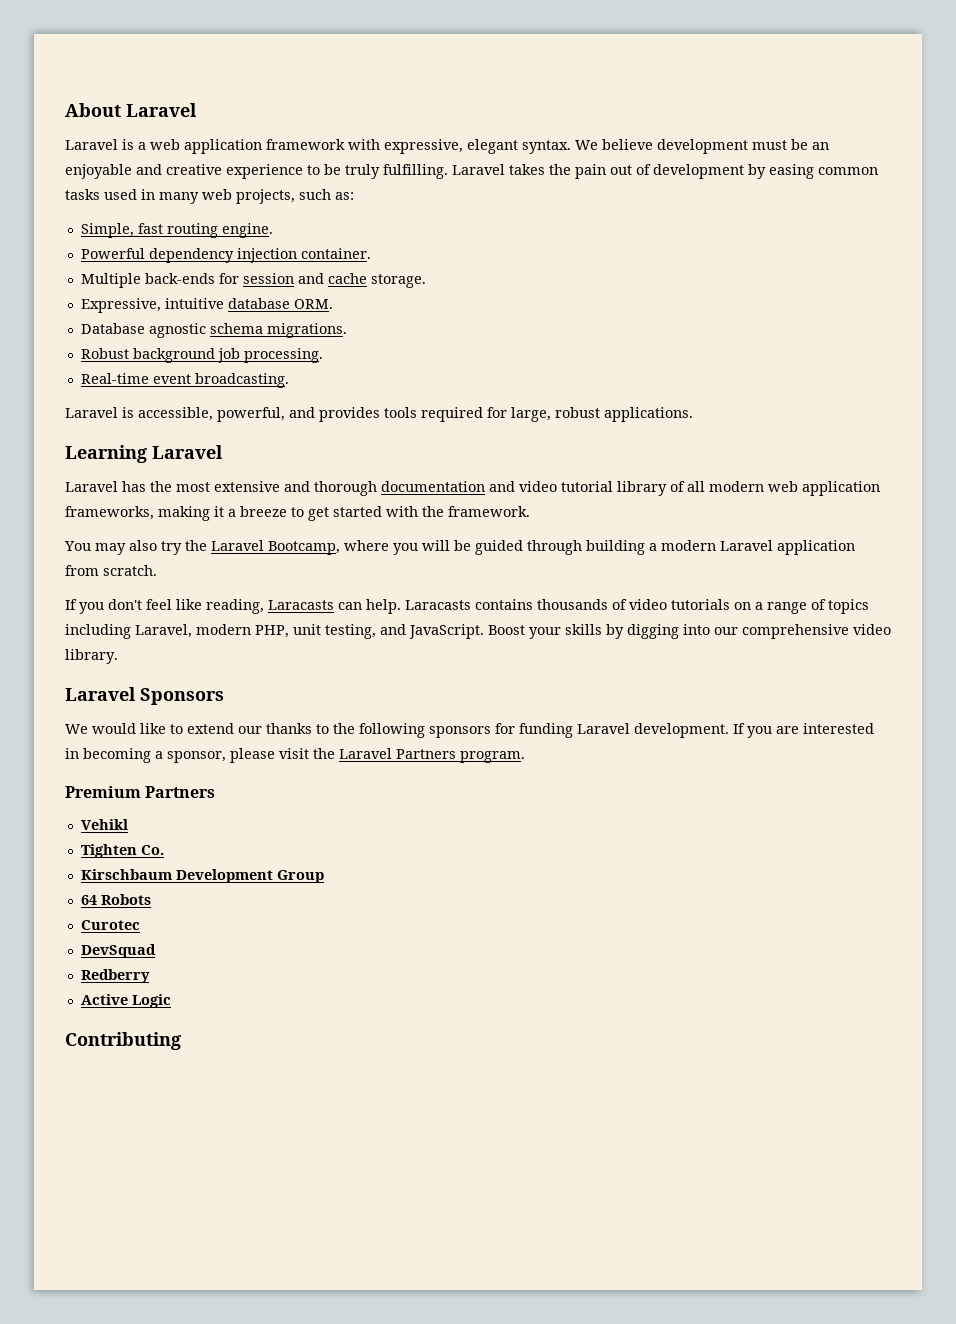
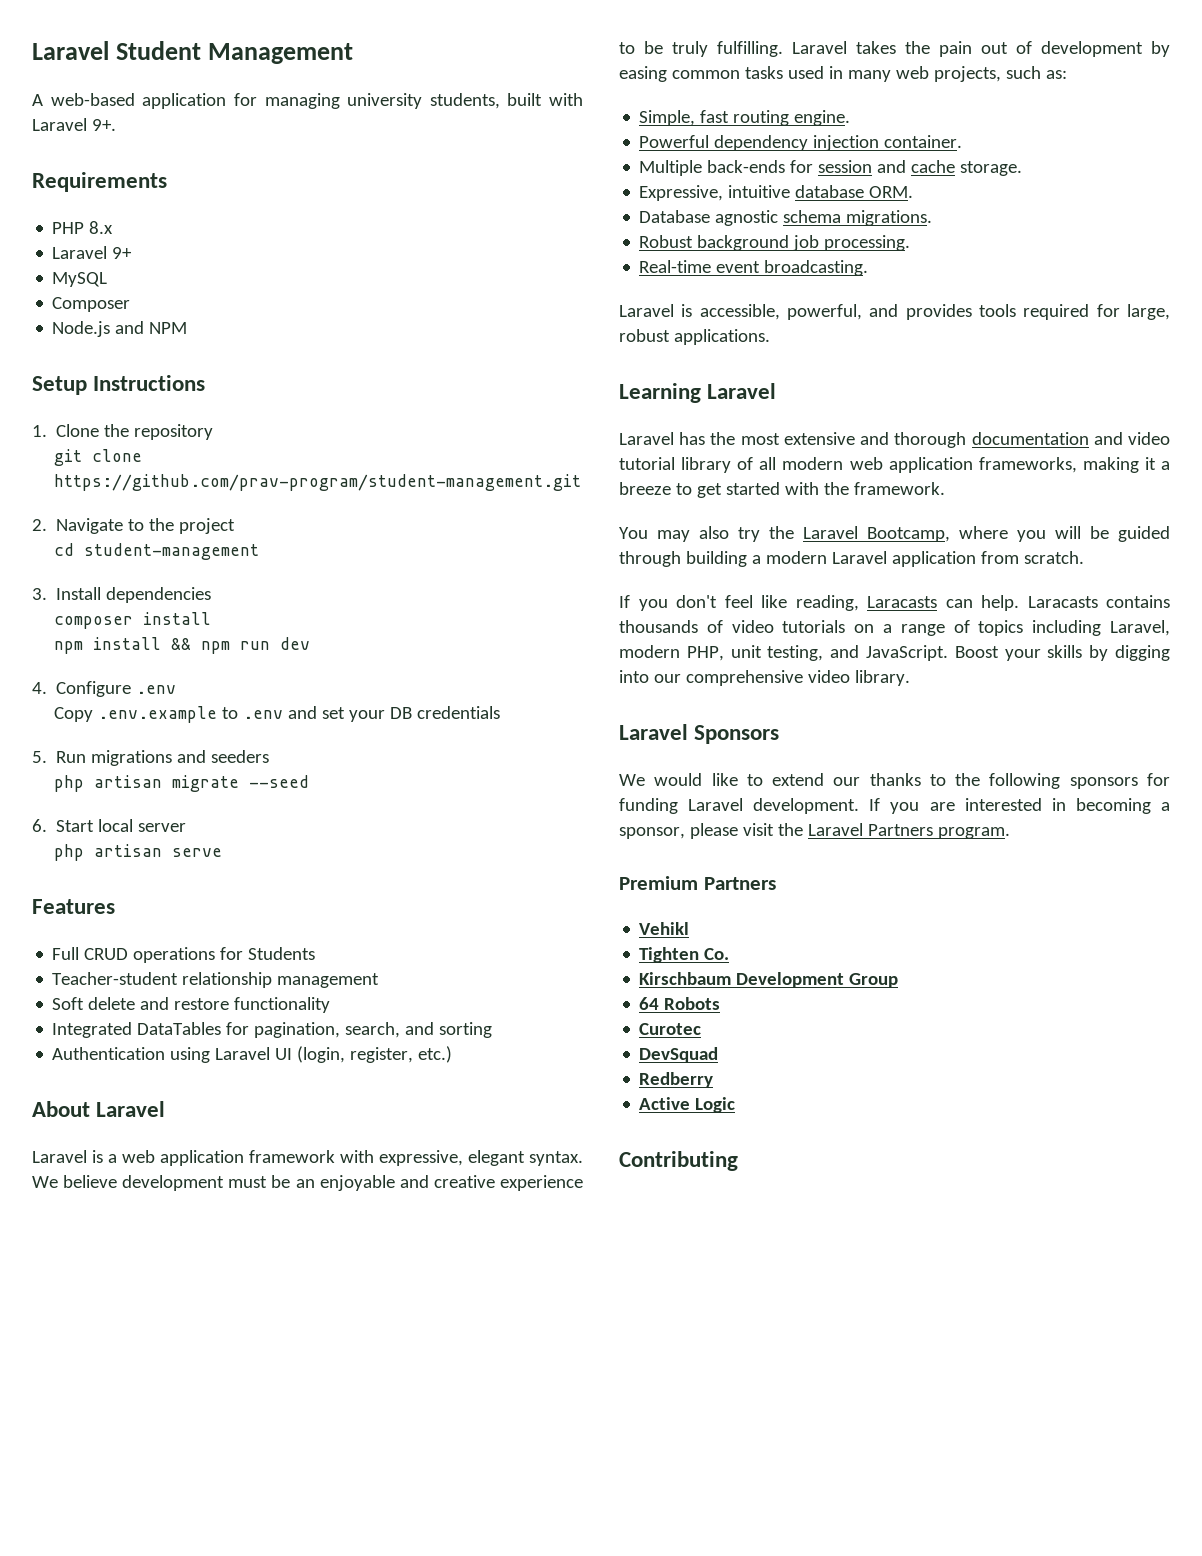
+ Laravel Student Management
+ A web-based application for managing university students, built with Laravel 9+.
+ Requirements
+ PHP 8.x
+ Laravel 9+
+ MySQL
+ Composer
+ Node.js and NPM
+ Setup Instructions
+ 1. Clone the repository
+ git clone https://github.com/prav-program/student-management.git
+ 2. Navigate to the project
+ cd student-management
+ 3. Install dependencies
+ composer install
+ npm install && npm run dev
+ 4. Configure .env
+ Copy .env.example to .env and set your DB credentials
+ 5. Run migrations and seeders
+ php artisan migrate --seed
+ 6. Start local server
+ php artisan serve
+ Features
+ Full CRUD operations for Students
+ Teacher-student relationship management
+ Soft delete and restore functionality
+ Integrated DataTables for pagination, search, and sorting
+ Authentication using Laravel UI (login, register, etc.)

